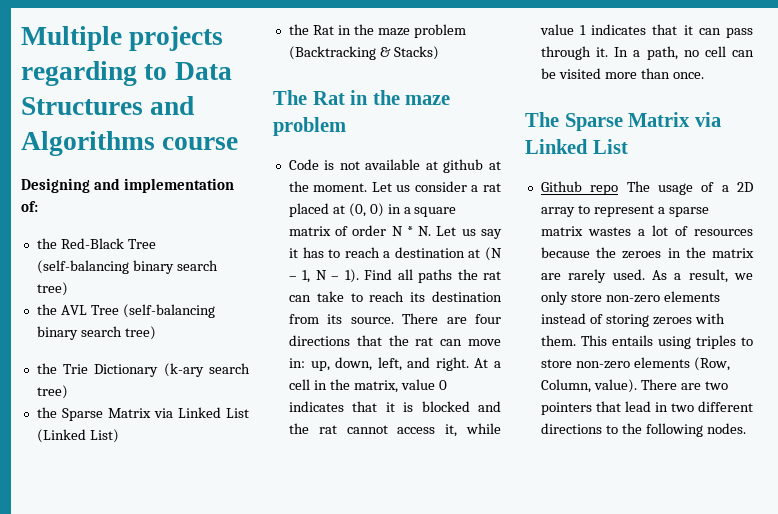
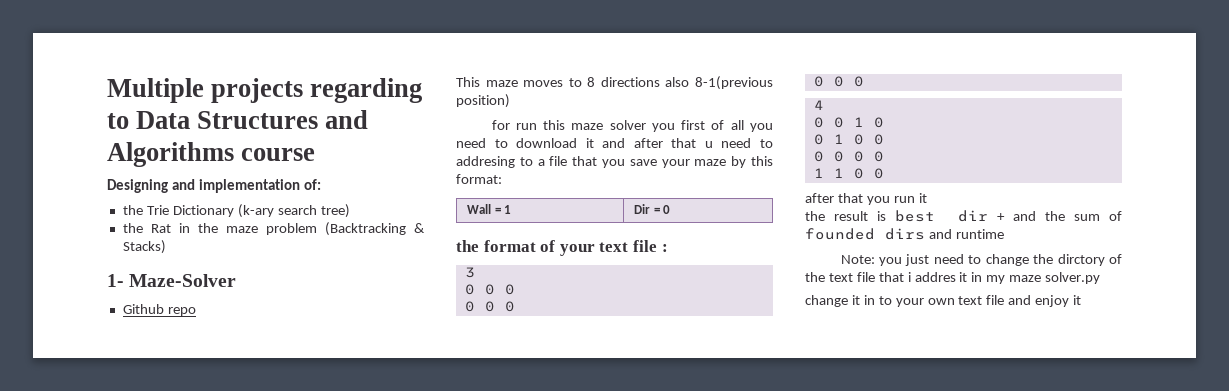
- the Red-Black Tree (self-balancing binary search tree)
- the AVL Tree (self-balancing binary search tree)
- the Sparse Matrix via Linked List (Linked List)
- The Rat in the maze problem
- Code is not available at github at the moment. Let us consider a rat placed at (0, 0) in a square matrix of order N * N. Let us say it has to reach a destination at (N – 1, N – 1). Find all paths the rat can take to reach its destination from its source. There are four directions that the rat can move in: up, down, left, and right. At a cell in the matrix, value 0 indicates that it is blocked and the rat cannot access it, while value 1 indicates that it can pass through it. In a path, no cell can be visited more than once.
- The Sparse Matrix via Linked List
- Github repo The usage of a 2D array to represent a sparse matrix wastes a lot of resources because the zeroes in the matrix are rarely used. As a result, we only store non-zero elements instead of storing zeroes with them. This entails using triples to store non-zero elements (Row, Column, value). There are two pointers that lead in two different directions to the following nodes.
+ 1- Maze-Solver
+ Github repo
+ This maze moves to 8 directions also 8-1(previous position)
+ for run this maze solver you first of all you need to download it and after that u need to addresing to a file that you save your maze by this format:
+ Wall = 1 | Dir = 0
+ the format of your text file :
+ 3
+ 0 0 0
+ 0 0 0
+ 0 0 0
+ 4
+ 0 0 1 0
+ 0 1 0 0
+ 0 0 0 0
+ 1 1 0 0
+ after that you run it
+ the result is best dir + and the sum of founded dirs and runtime
+ Note: you just need to change the dirctory of the text file that i addres it in my maze solver.py
+ change it in to your own text file and enjoy it

